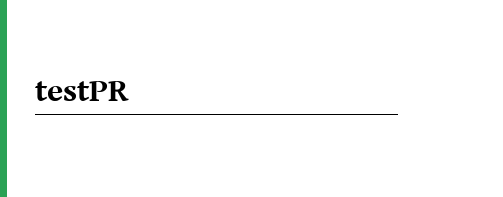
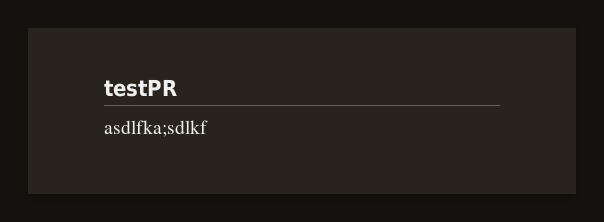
+ asdlfka;sdlkf

